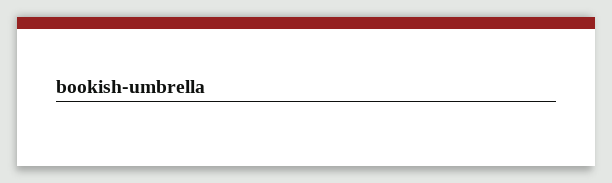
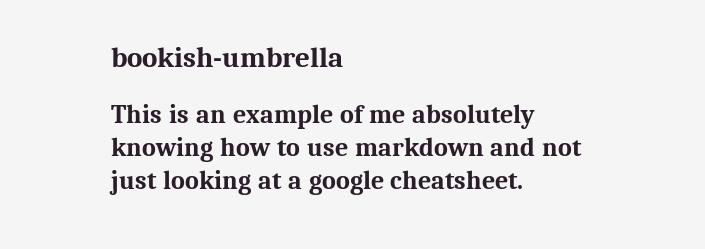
+ This is an example of me absolutely knowing how to use markdown and not just looking at a google cheatsheet.

